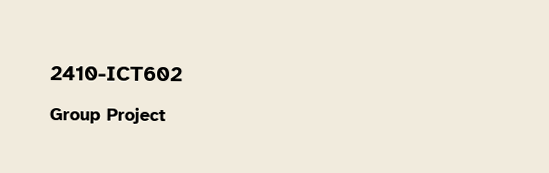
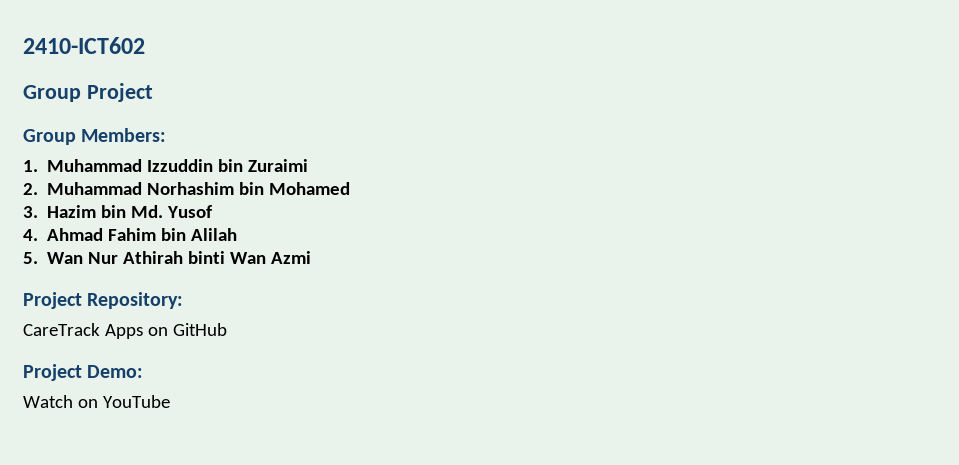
+ Group Members:
+ 1. Muhammad Izzuddin bin Zuraimi
+ 2. Muhammad Norhashim bin Mohamed
+ 3. Hazim bin Md. Yusof
+ 4. Ahmad Fahim bin Alilah
+ 5. Wan Nur Athirah binti Wan Azmi
+ Project Repository:
+ CareTrack Apps on GitHub
+ Project Demo:
+ Watch on YouTube

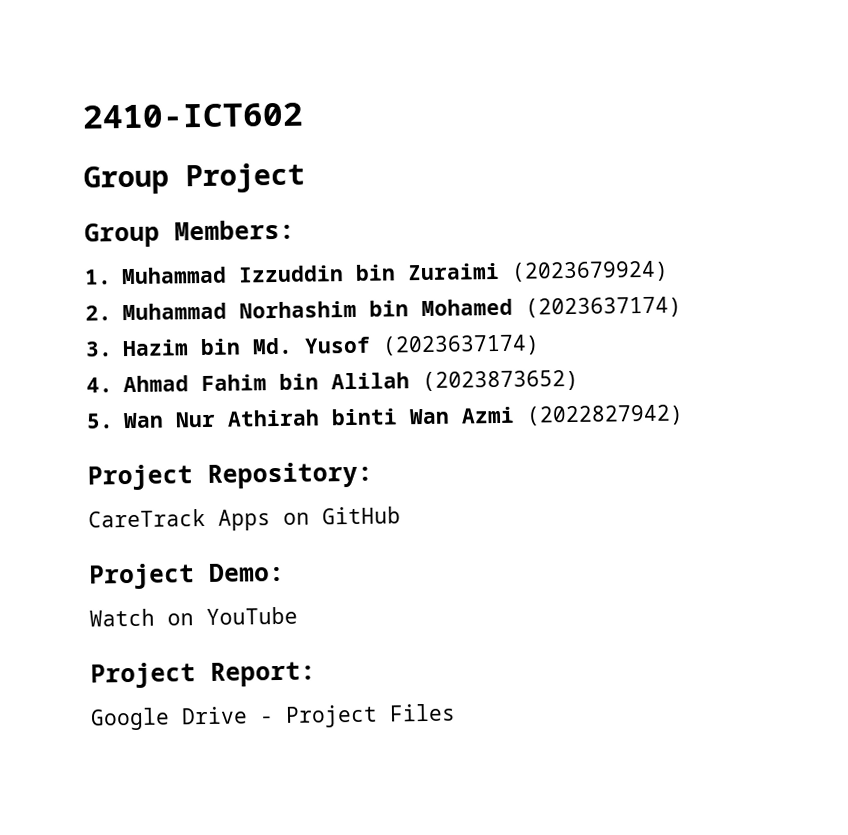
- 1. Muhammad Izzuddin bin Zuraimi
+ 1. Muhammad Izzuddin bin Zuraimi (2023679924)
- 2. Muhammad Norhashim bin Mohamed
+ 2. Muhammad Norhashim bin Mohamed (2023637174)
- 3. Hazim bin Md. Yusof
+ 3. Hazim bin Md. Yusof (2023637174)
- 4. Ahmad Fahim bin Alilah
+ 4. Ahmad Fahim bin Alilah (2023873652)
- 5. Wan Nur Athirah binti Wan Azmi
+ 5. Wan Nur Athirah binti Wan Azmi (2022827942)
+ Project Report:
+ Google Drive - Project Files

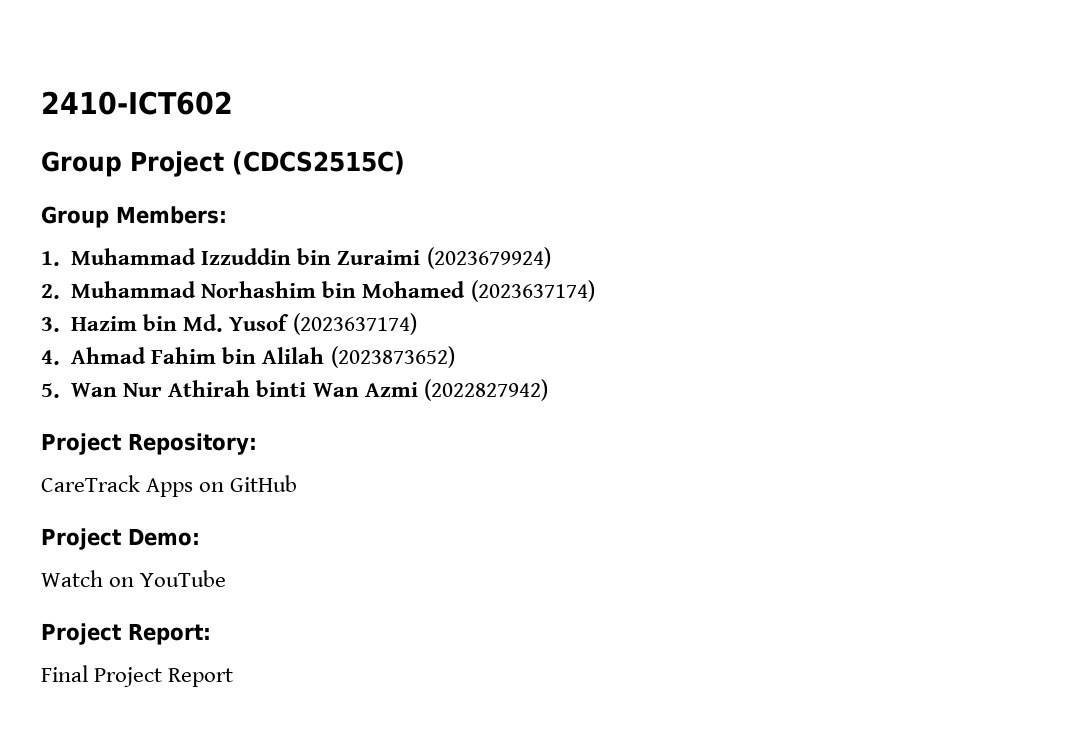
- Group Project
+ Group Project (CDCS2515C)
- Google Drive - Project Files
+ Final Project Report

